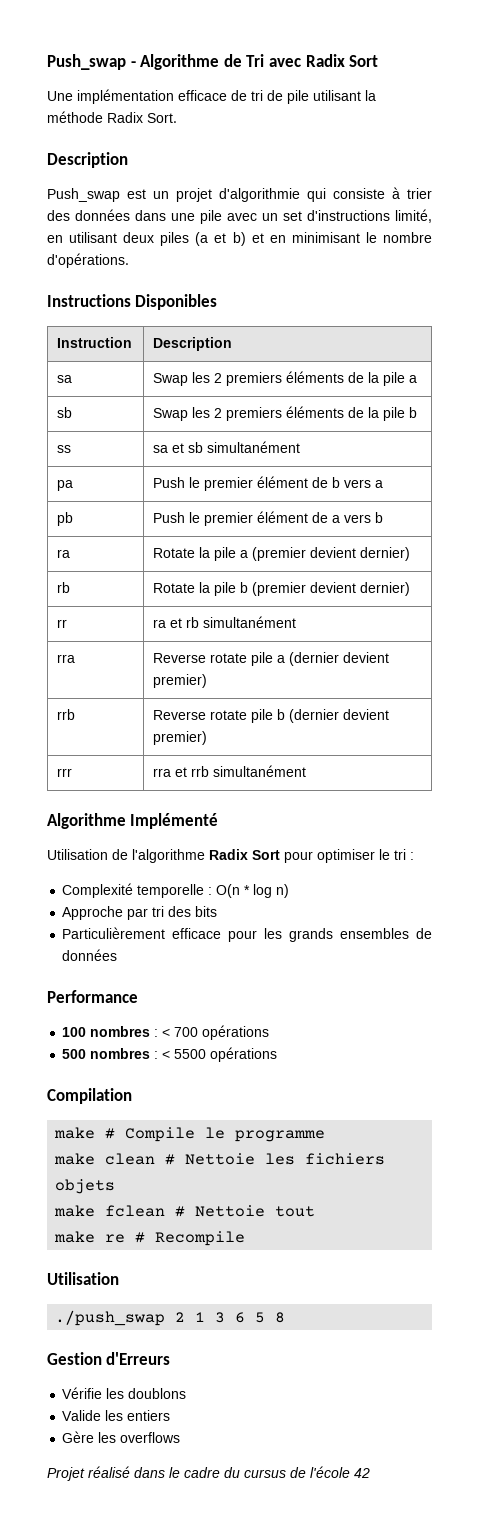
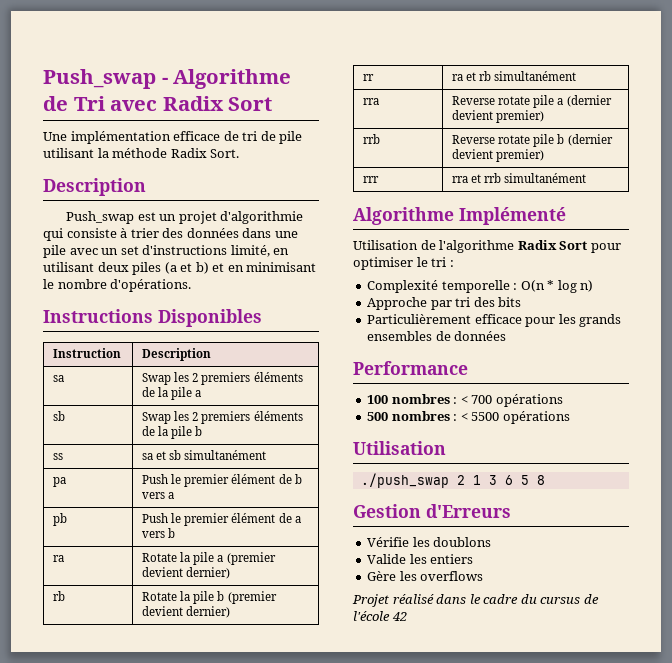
- Compilation
- make # Compile le programme
- make clean # Nettoie les fichiers objets
- make fclean # Nettoie tout
- make re # Recompile

